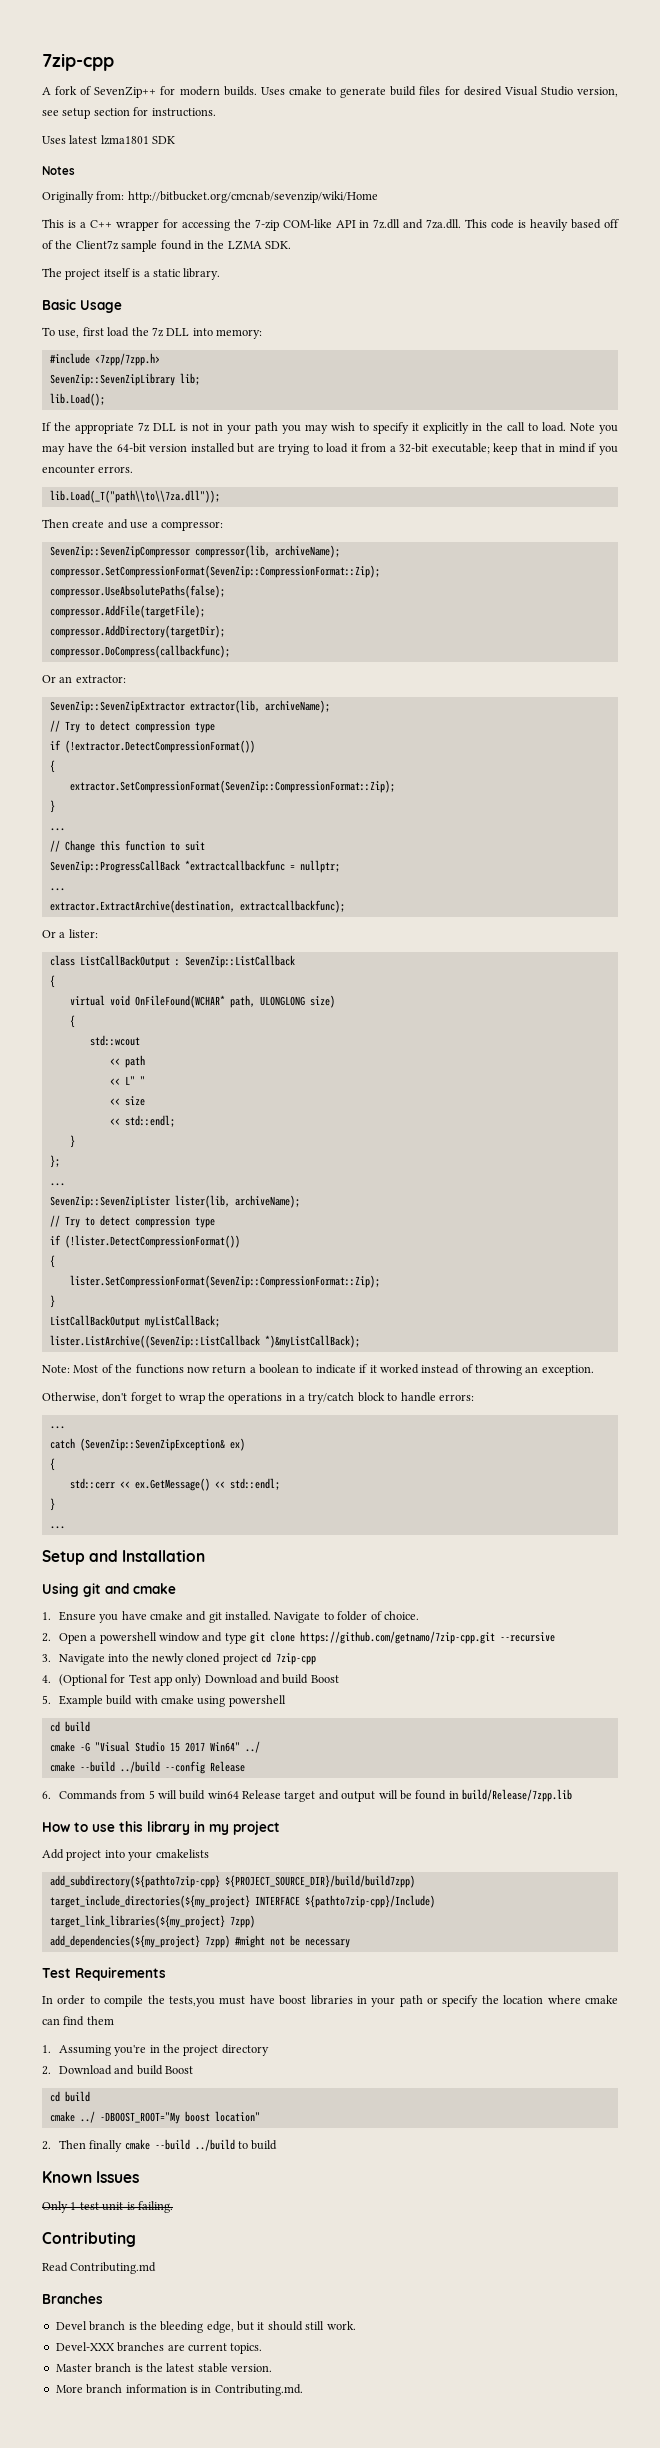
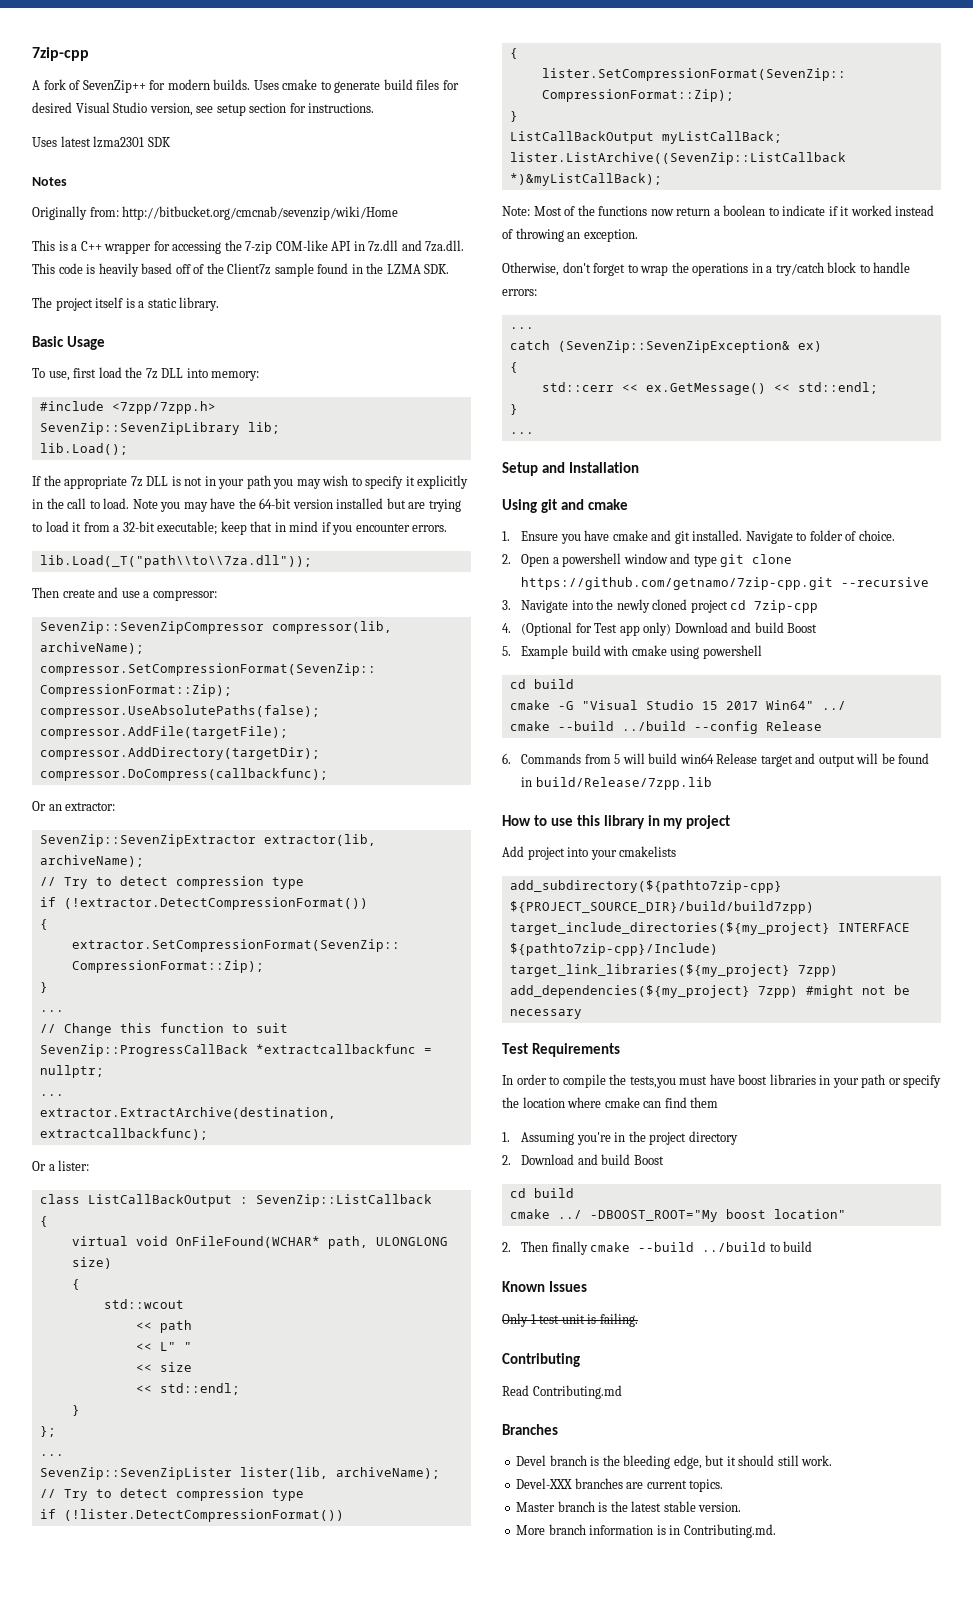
- Uses latest lzma1801 SDK
+ Uses latest lzma2301 SDK

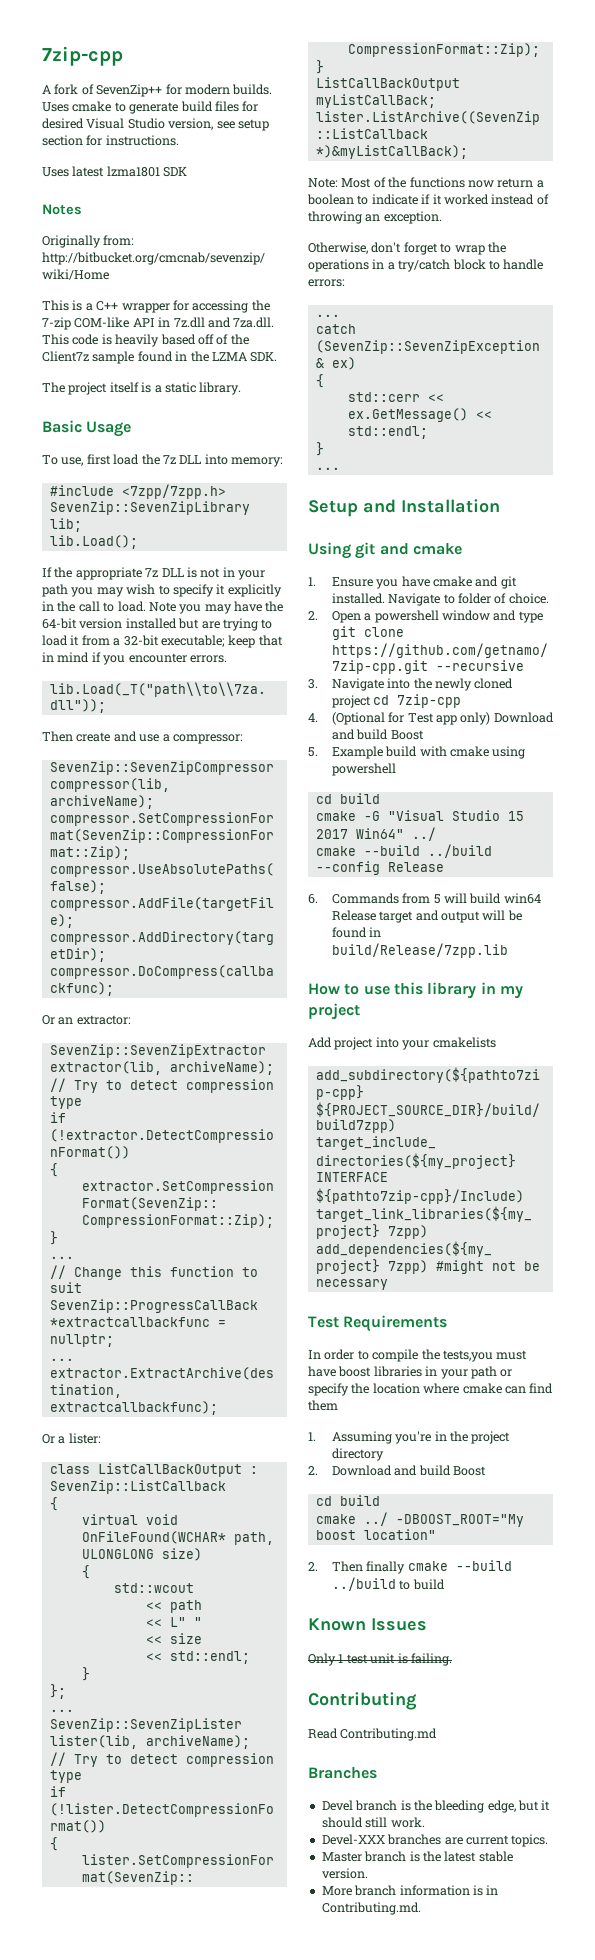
- Uses latest lzma2301 SDK
+ Uses latest lzma1801 SDK

